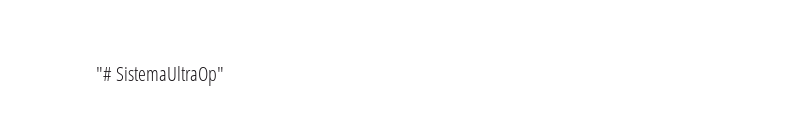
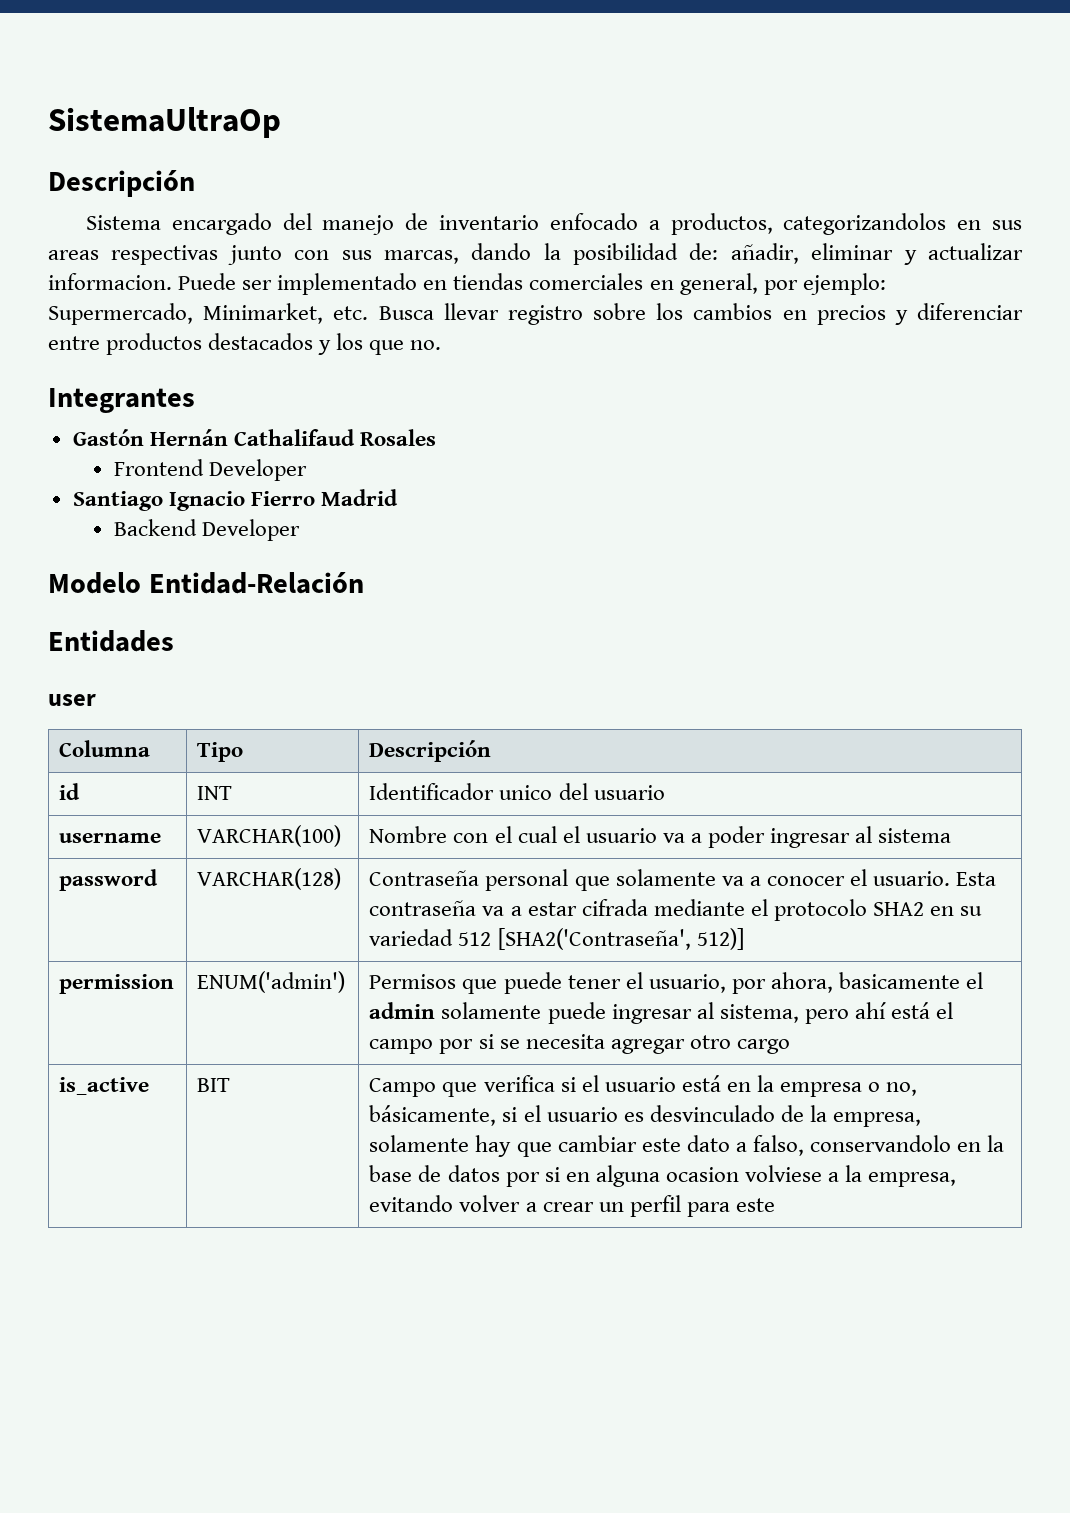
- "# SistemaUltraOp"
+ SistemaUltraOp
+ Descripción
+ Sistema encargado del manejo de inventario enfocado a productos, categorizandolos en sus areas respectivas junto con sus marcas, dando la posibilidad de: añadir, eliminar y actualizar informacion. Puede ser implementado en tiendas comerciales en general, por ejemplo: Supermercado, Minimarket, etc. Busca llevar registro sobre los cambios en precios y diferenciar entre productos destacados y los que no.
+ Integrantes
+ Gastón Hernán Cathalifaud Rosales
+ Frontend Developer
+ Santiago Ignacio Fierro Madrid
+ Backend Developer
+ Modelo Entidad-Relación
+ Entidades
+ user
+ Columna | Tipo | Descripción
+ id | INT | Identificador unico del usuario
+ username | VARCHAR(100) | Nombre con el cual el usuario va a poder ingresar al sistema
+ password | VARCHAR(128) | Contraseña personal que solamente va a conocer el usuario. Esta contraseña va a estar cifrada mediante el protocolo SHA2 en su variedad 512 [SHA2('Contraseña', 512)]
+ permission | ENUM('admin') | Permisos que puede tener el usuario, por ahora, basicamente el admin solamente puede ingresar al sistema, pero ahí está el campo por si se necesita agregar otro cargo
+ is_active | BIT | Campo que verifica si el usuario está en la empresa o no, básicamente, si el usuario es desvinculado de la empresa, solamente hay que cambiar este dato a falso, conservandolo en la base de datos por si en alguna ocasion volviese a la empresa, evitando volver a crear un perfil para este

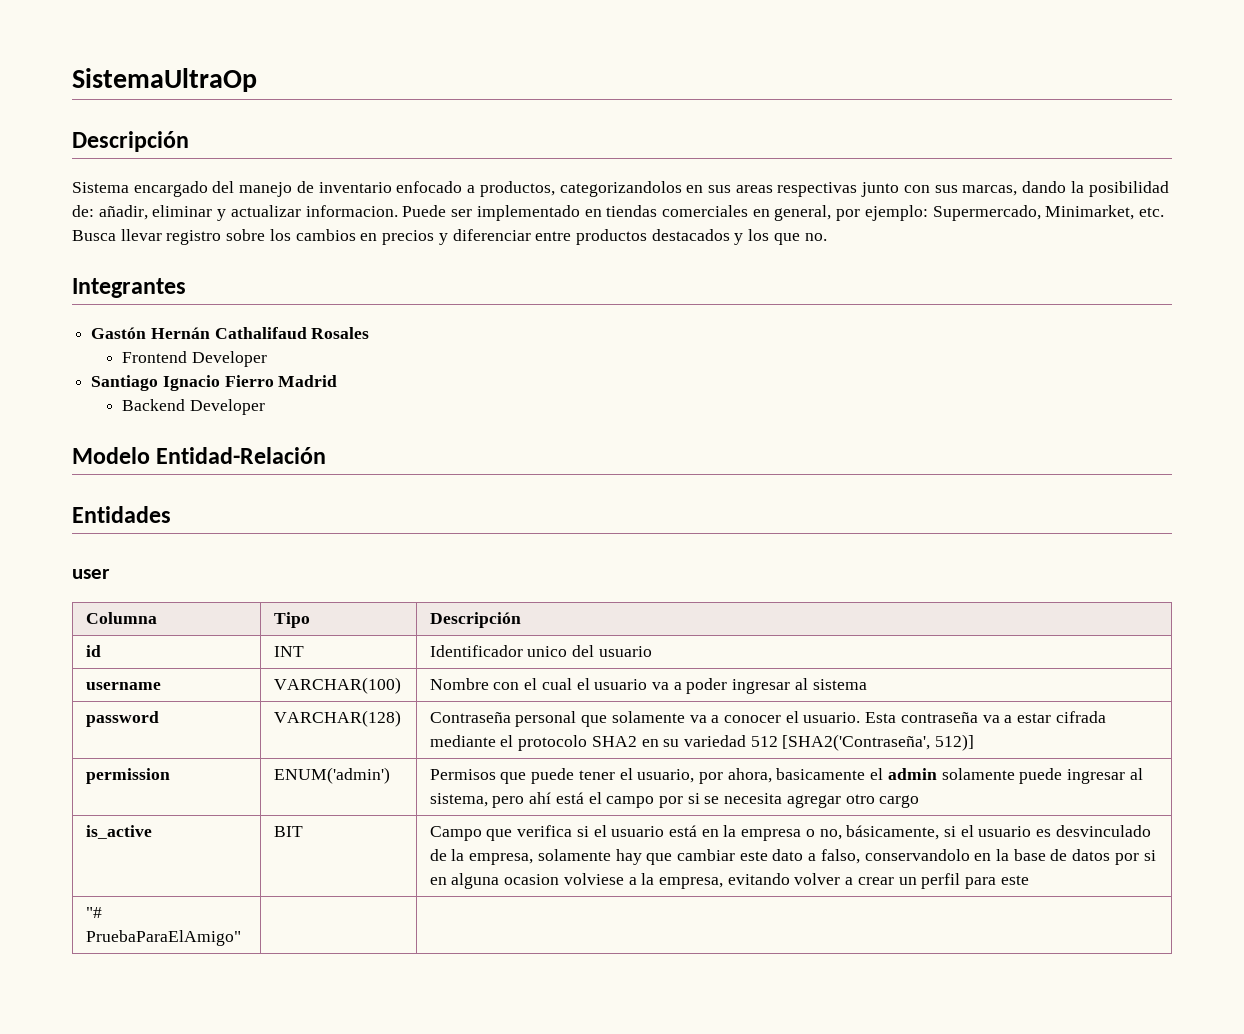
+ "# PruebaParaElAmigo" | |

